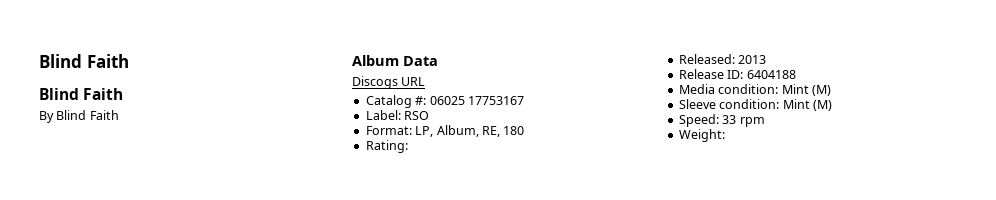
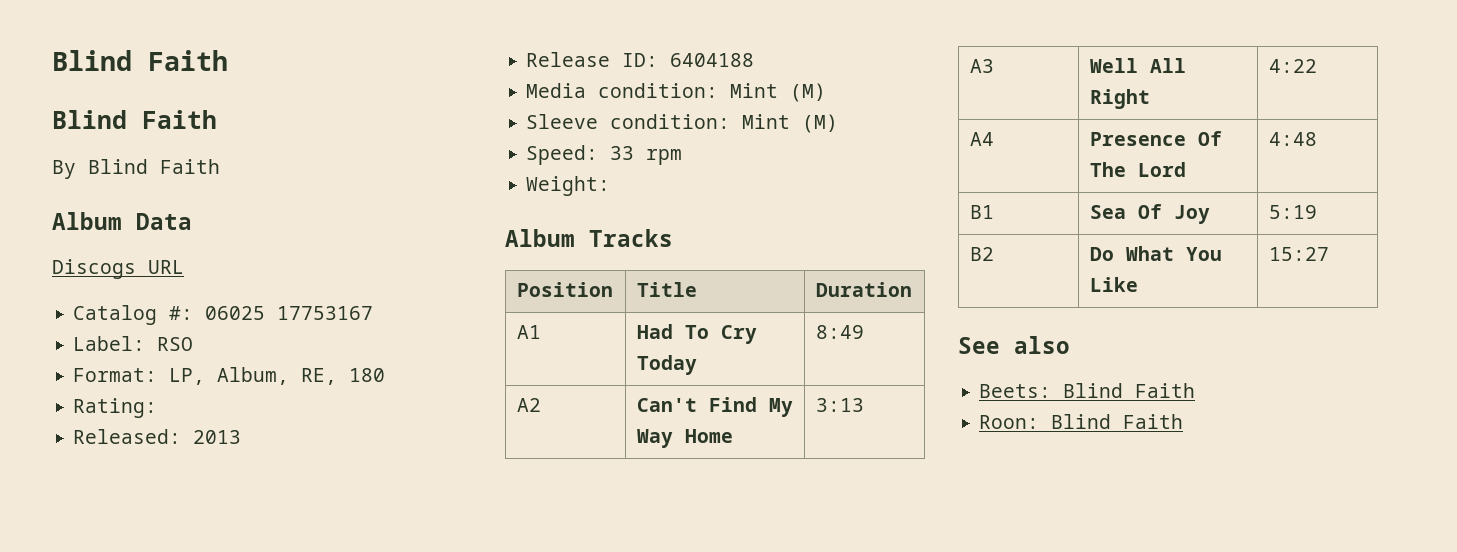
+ Album Tracks
+ Position | Title | Duration
+ A1 | Had To Cry Today | 8:49
+ A2 | Can't Find My Way Home | 3:13
+ A3 | Well All Right | 4:22
+ A4 | Presence Of The Lord | 4:48
+ B1 | Sea Of Joy | 5:19
+ B2 | Do What You Like | 15:27
+ See also
+ Beets: Blind Faith
+ Roon: Blind Faith

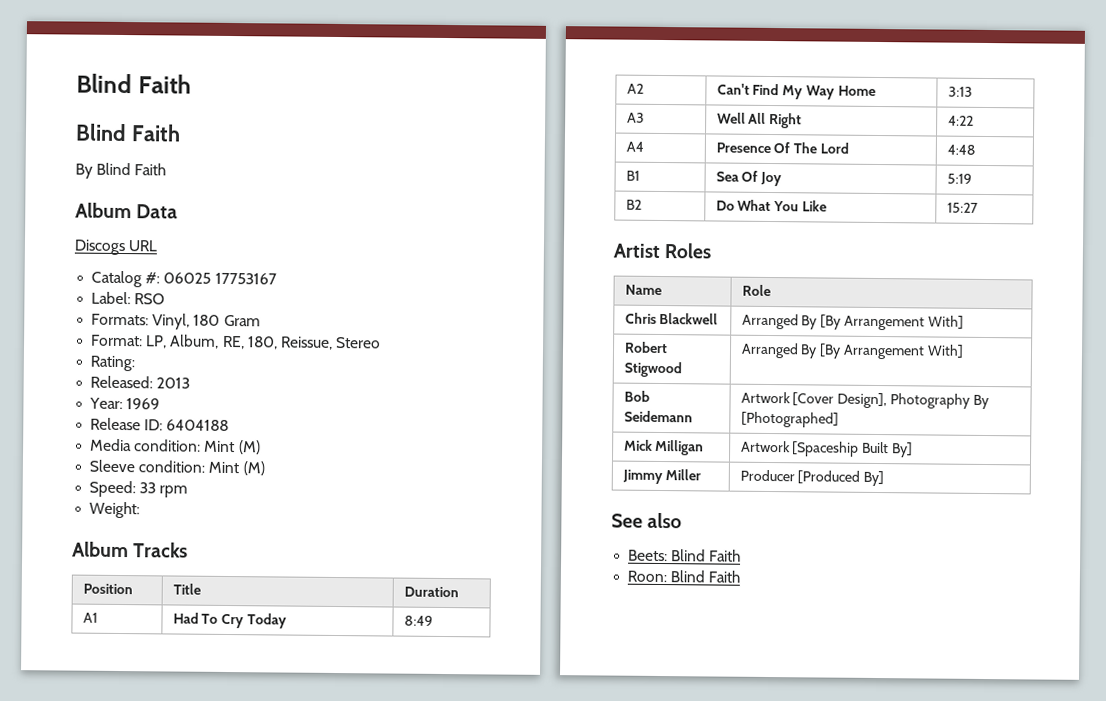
+ Formats: Vinyl, 180 Gram
- Format: LP, Album, RE, 180
+ Format: LP, Album, RE, 180, Reissue, Stereo
+ Year: 1969
+ Artist Roles
+ Name | Role
+ Chris Blackwell | Arranged By [By Arrangement With]
+ Robert Stigwood | Arranged By [By Arrangement With]
+ Bob Seidemann | Artwork [Cover Design], Photography By [Photographed]
+ Mick Milligan | Artwork [Spaceship Built By]
+ Jimmy Miller | Producer [Produced By]

